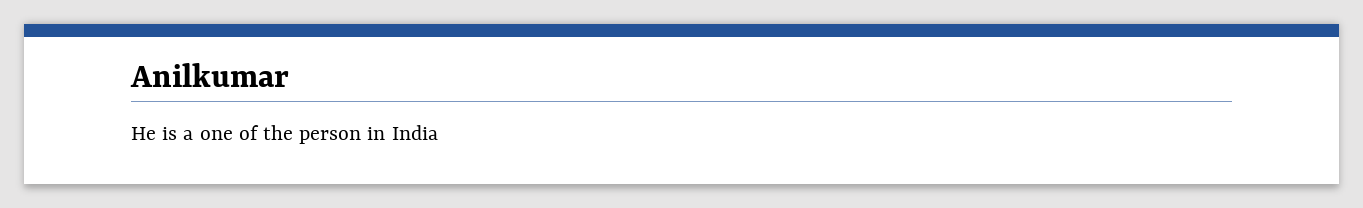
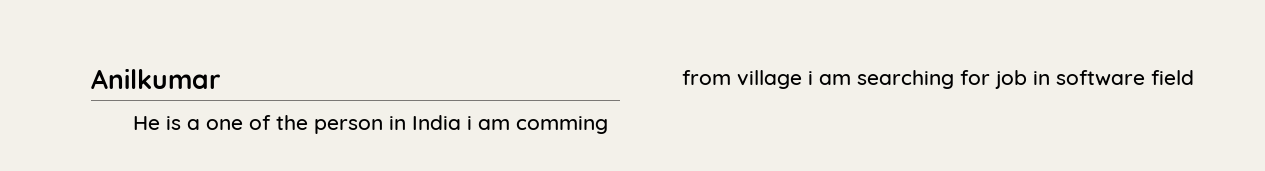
- He is a one of the person in India
+ He is a one of the person in India i am comming from village i am searching for job in software field

